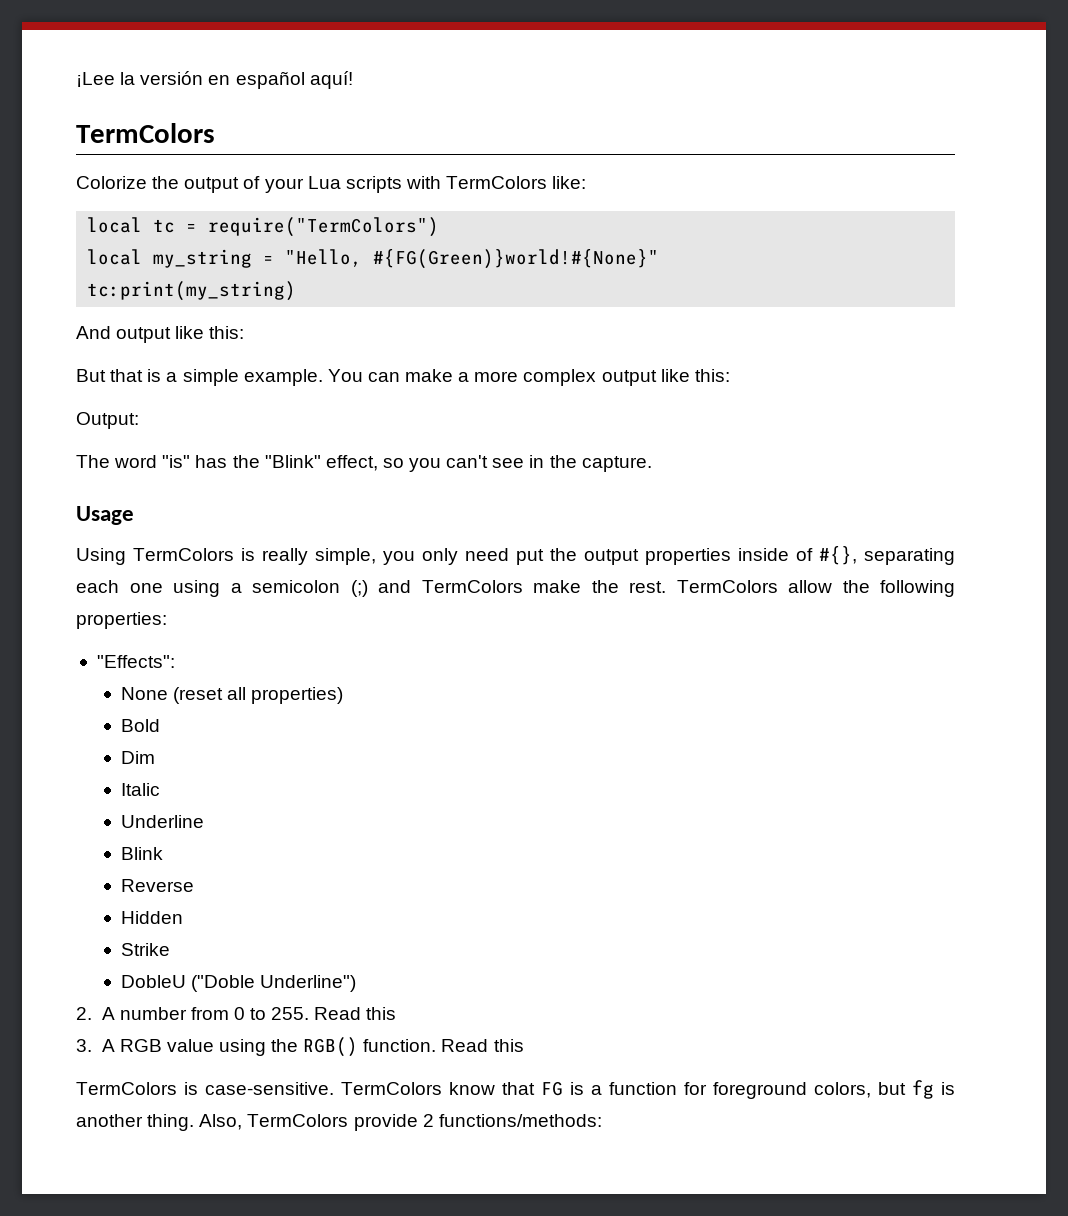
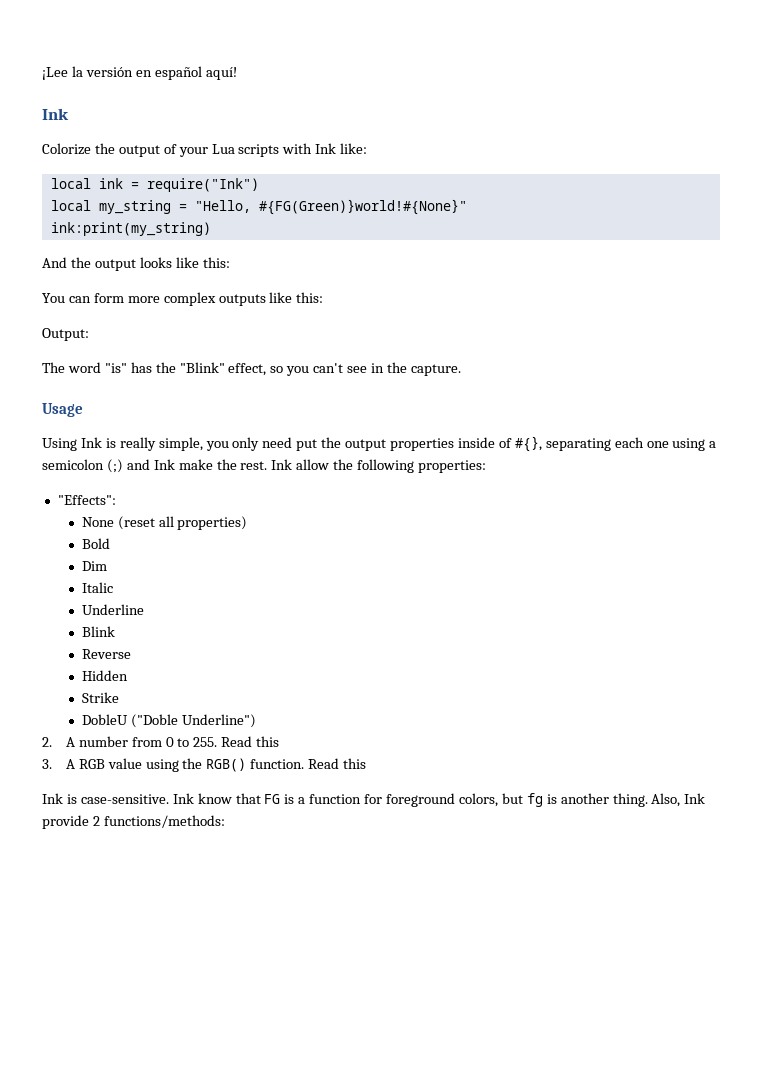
  ¡Lee la versión en español aquí!
- TermColors
+ Ink
- Colorize the output of your Lua scripts with TermColors like:
+ Colorize the output of your Lua scripts with Ink like:
- local tc = require("TermColors")
+ local ink = require("Ink")
- tc:print(my_string)
+ ink:print(my_string)
- And output like this:
- But that is a simple example. You can make a more complex output like this:
+ And the output looks like this:
+ You can form more complex outputs like this:
- Using TermColors is really simple, you only need put the output properties inside of #{}, separating each one using a semicolon (;) and TermColors make the rest.
+ Using Ink is really simple, you only need put the output properties inside of #{}, separating each one using a semicolon (;) and Ink make the rest.
- TermColors allow the following properties:
+ Ink allow the following properties:
- TermColors is case-sensitive.
+ Ink is case-sensitive.
- TermColors know that FG is a function for foreground colors, but fg is another thing.
+ Ink know that FG is a function for foreground colors, but fg is another thing.
- Also, TermColors provide 2 functions/methods:
+ Also, Ink provide 2 functions/methods:

